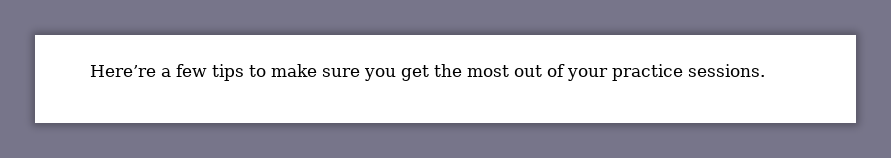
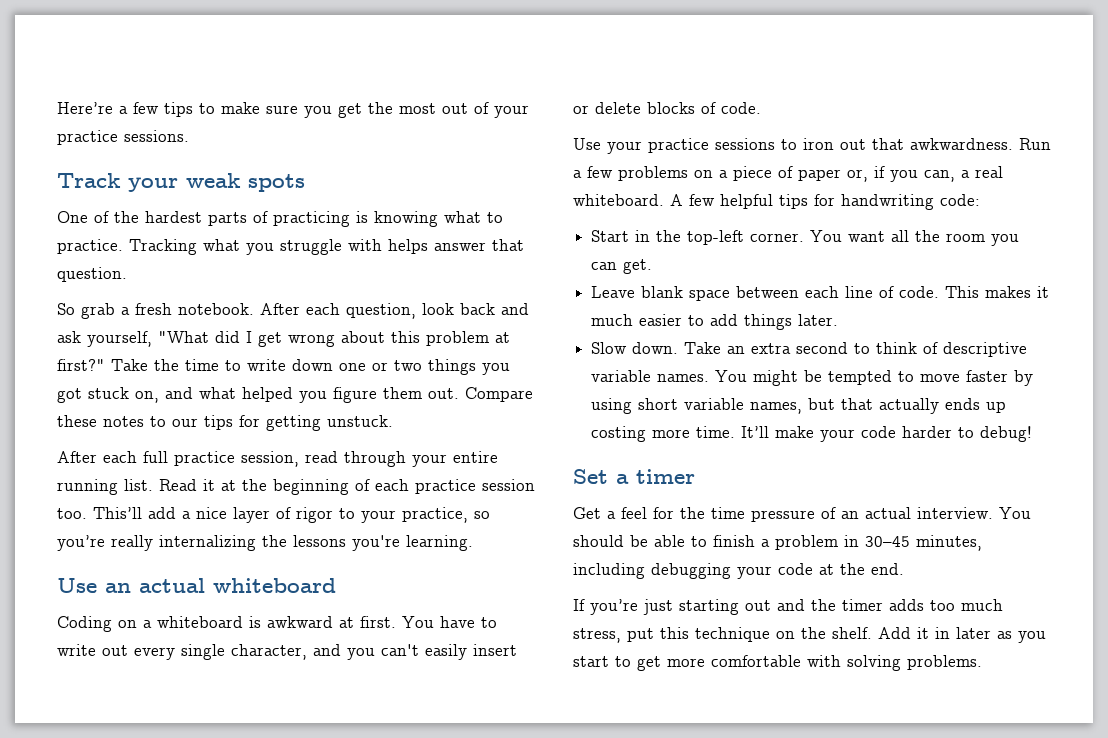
+ Track your weak spots
+ One of the hardest parts of practicing is knowing what to practice. Tracking what you struggle with helps answer that question.
+ So grab a fresh notebook. After each question, look back and ask yourself, "What did I get wrong about this problem at first?" Take the time to write down one or two things you got stuck on, and what helped you figure them out. Compare these notes to our tips for getting unstuck.
+ After each full practice session, read through your entire running list. Read it at the beginning of each practice session too. This’ll add a nice layer of rigor to your practice, so you’re really internalizing the lessons you're learning.
+ Use an actual whiteboard
+ Coding on a whiteboard is awkward at first. You have to write out every single character, and you can't easily insert or delete blocks of code.
+ Use your practice sessions to iron out that awkwardness. Run a few problems on a piece of paper or, if you can, a real whiteboard. A few helpful tips for handwriting code:
+ Start in the top-left corner. You want all the room you can get.
+ Leave blank space between each line of code. This makes it much easier to add things later.
+ Slow down. Take an extra second to think of descriptive variable names. You might be tempted to move faster by using short variable names, but that actually ends up costing more time. It’ll make your code harder to debug!
+ Set a timer
+ Get a feel for the time pressure of an actual interview. You should be able to finish a problem in 30–45 minutes, including debugging your code at the end.
+ If you’re just starting out and the timer adds too much stress, put this technique on the shelf. Add it in later as you start to get more comfortable with solving problems.

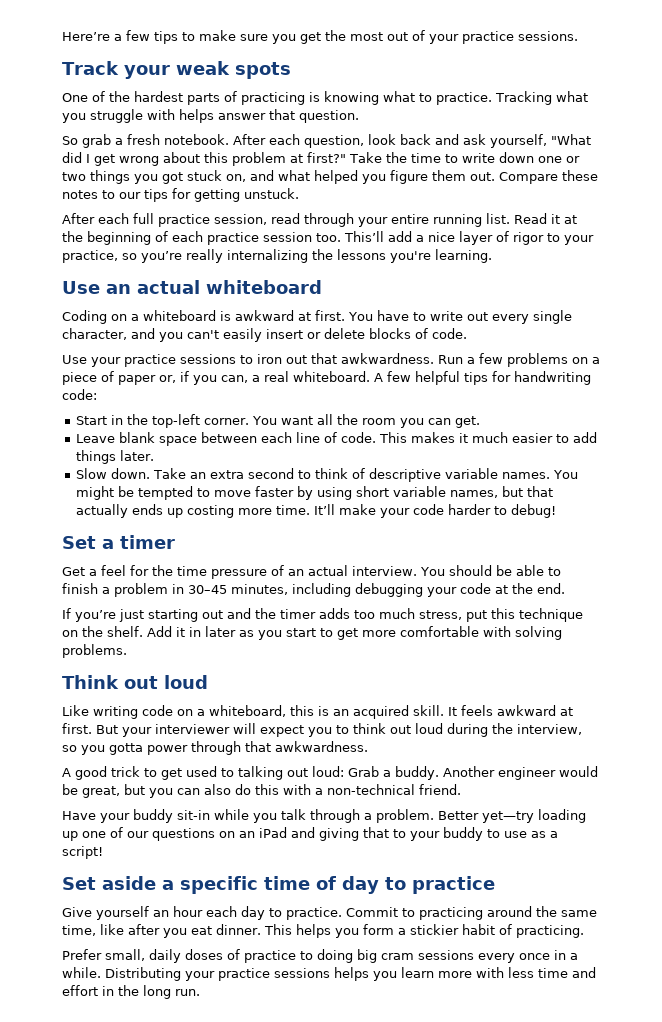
+ Think out loud
+ Like writing code on a whiteboard, this is an acquired skill. It feels awkward at first. But your interviewer will expect you to think out loud during the interview, so you gotta power through that awkwardness.
+ A good trick to get used to talking out loud: Grab a buddy. Another engineer would be great, but you can also do this with a non-technical friend.
+ Have your buddy sit-in while you talk through a problem. Better yet—try loading up one of our questions on an iPad and giving that to your buddy to use as a script!
+ Set aside a specific time of day to practice
+ Give yourself an hour each day to practice. Commit to practicing around the same time, like after you eat dinner. This helps you form a stickier habit of practicing.
+ Prefer small, daily doses of practice to doing big cram sessions every once in a while. Distributing your practice sessions helps you learn more with less time and effort in the long run.

